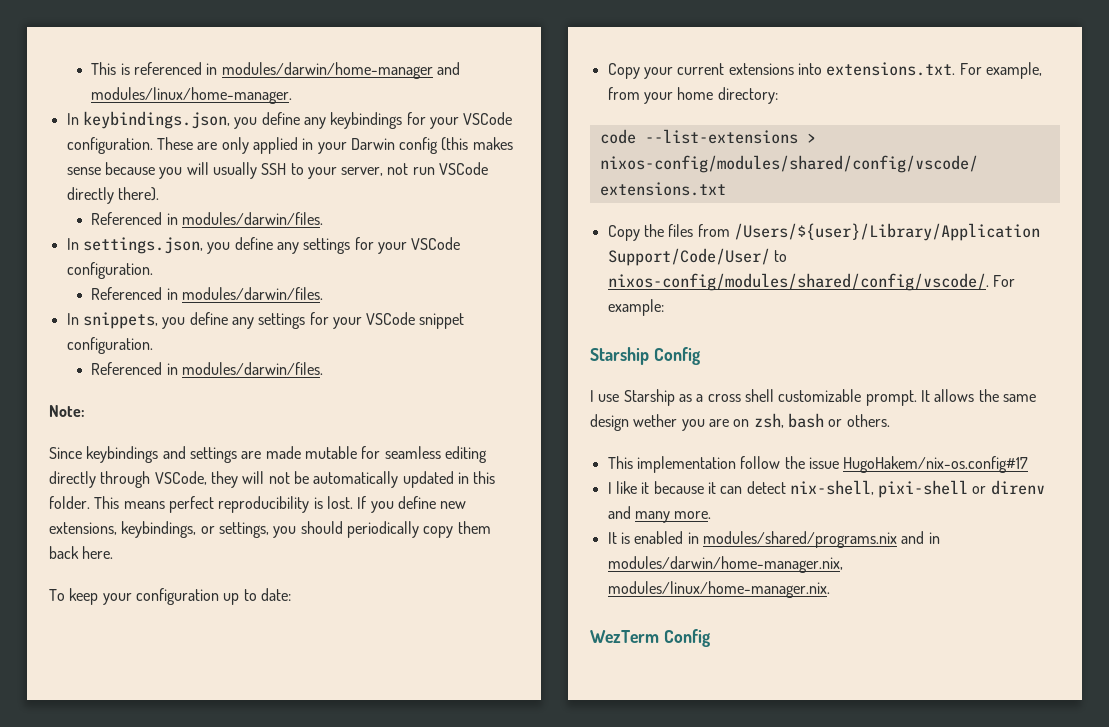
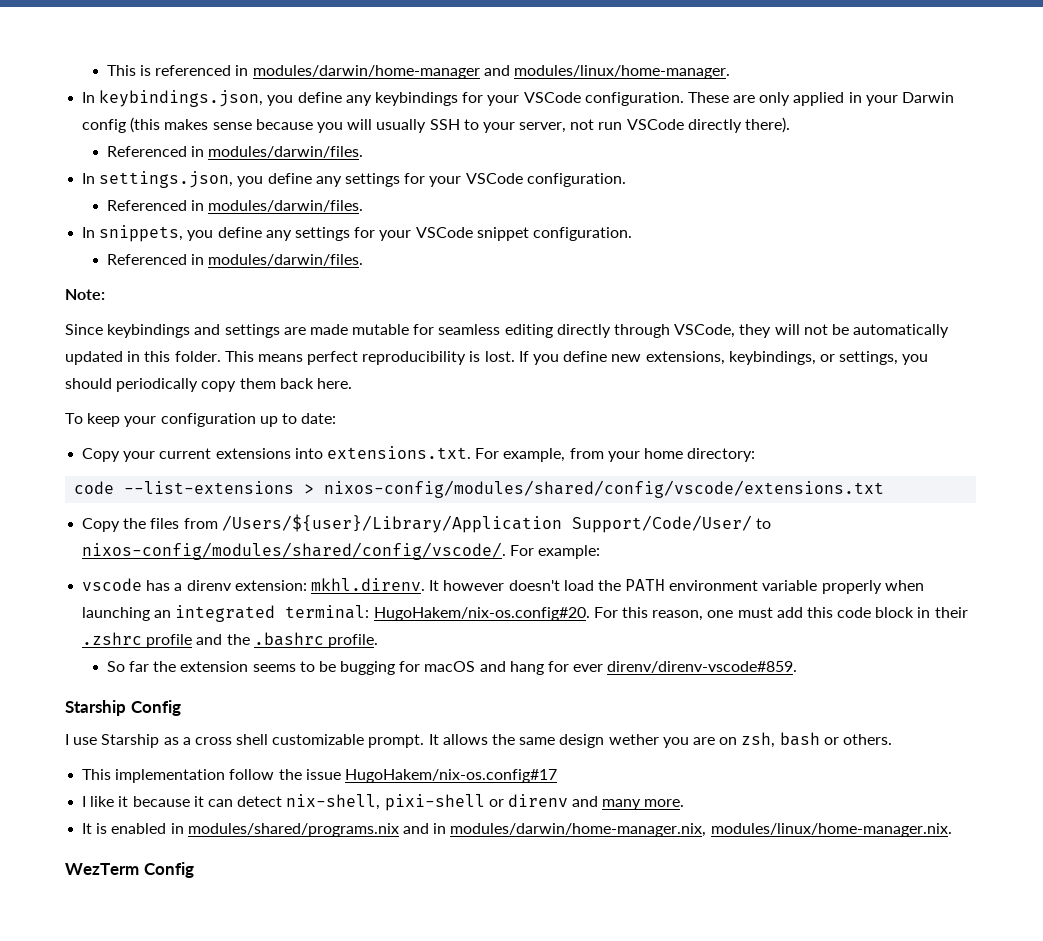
+ vscode has a direnv extension: mkhl.direnv. It however doesn't load the PATH environment variable properly when launching an integrated terminal: HugoHakem/nix-os.config#20. For this reason, one must add this code block in their .zshrc profile and the .bashrc profile.
+ So far the extension seems to be bugging for macOS and hang for ever direnv/direnv-vscode#859.

